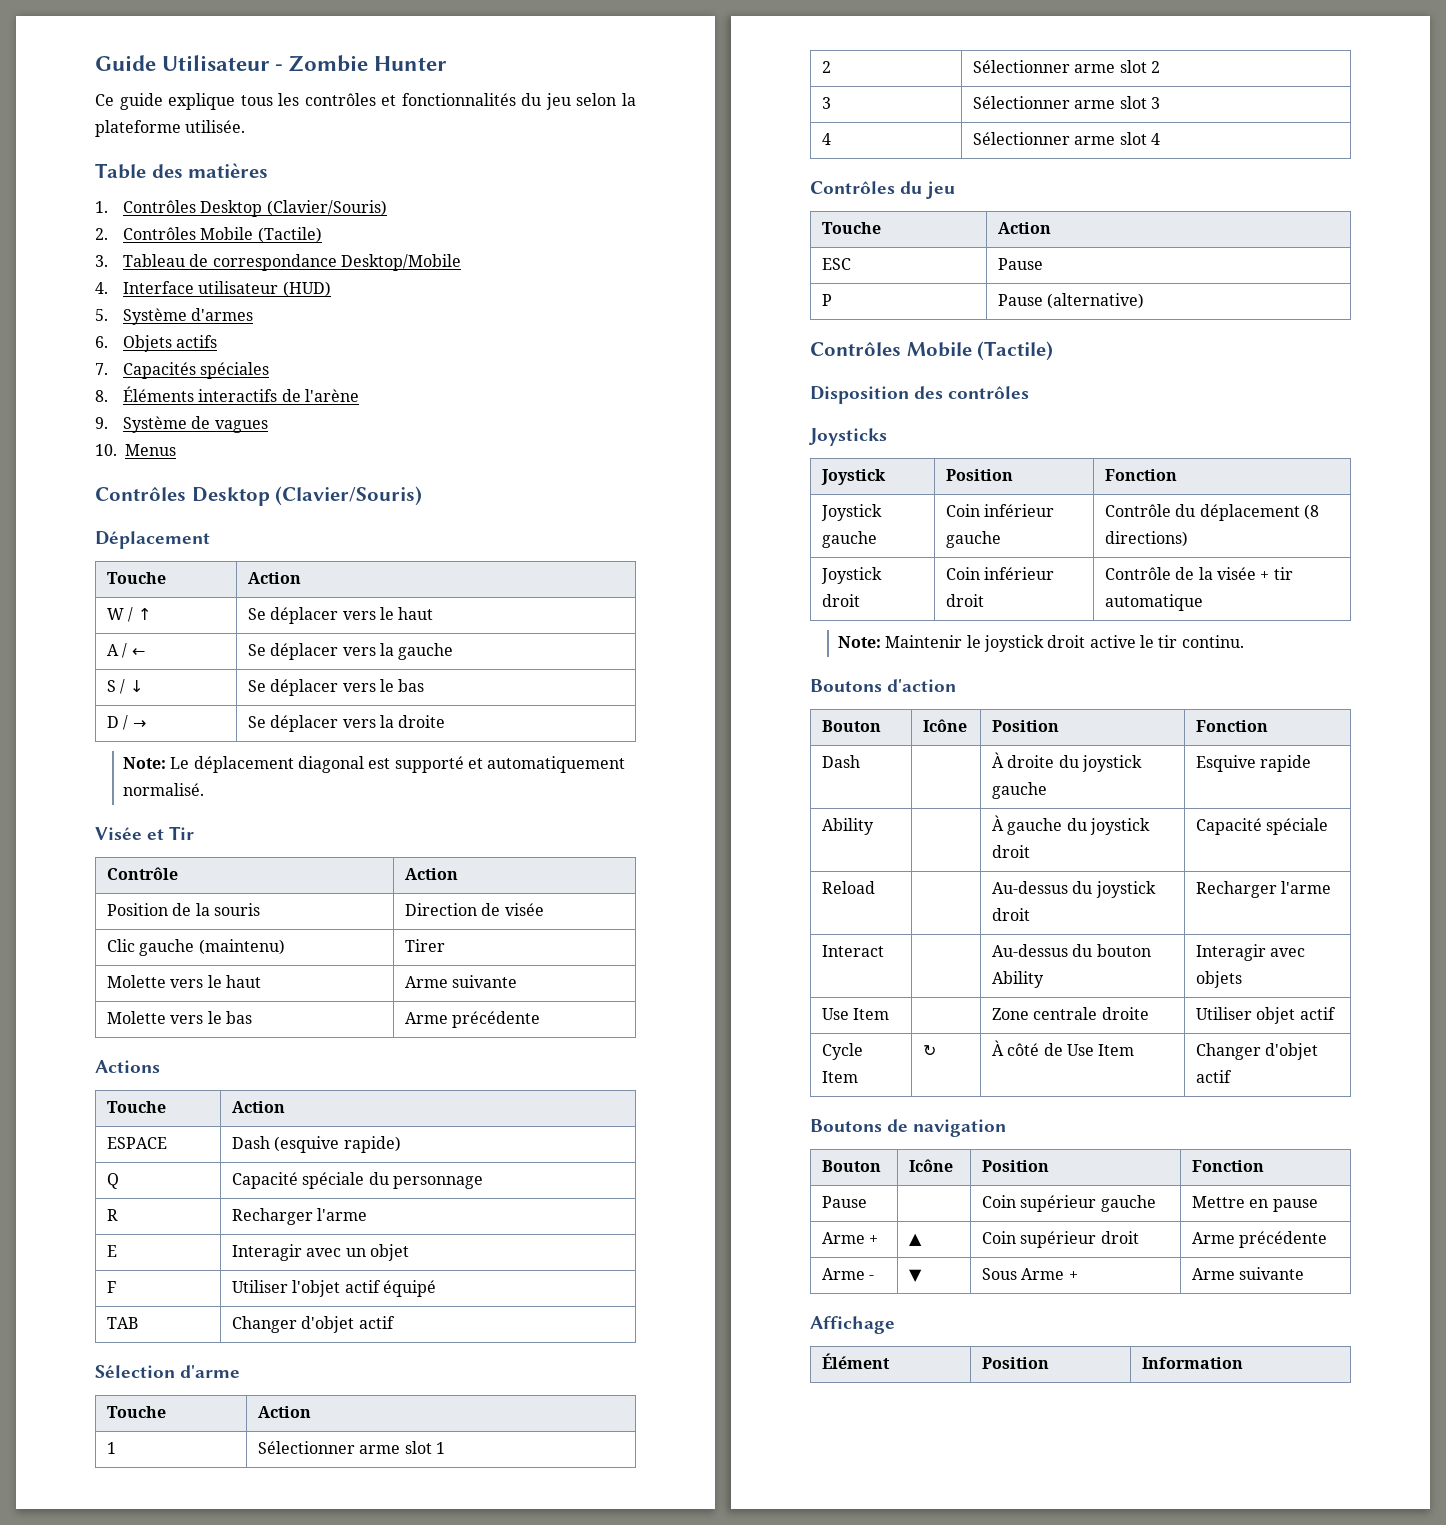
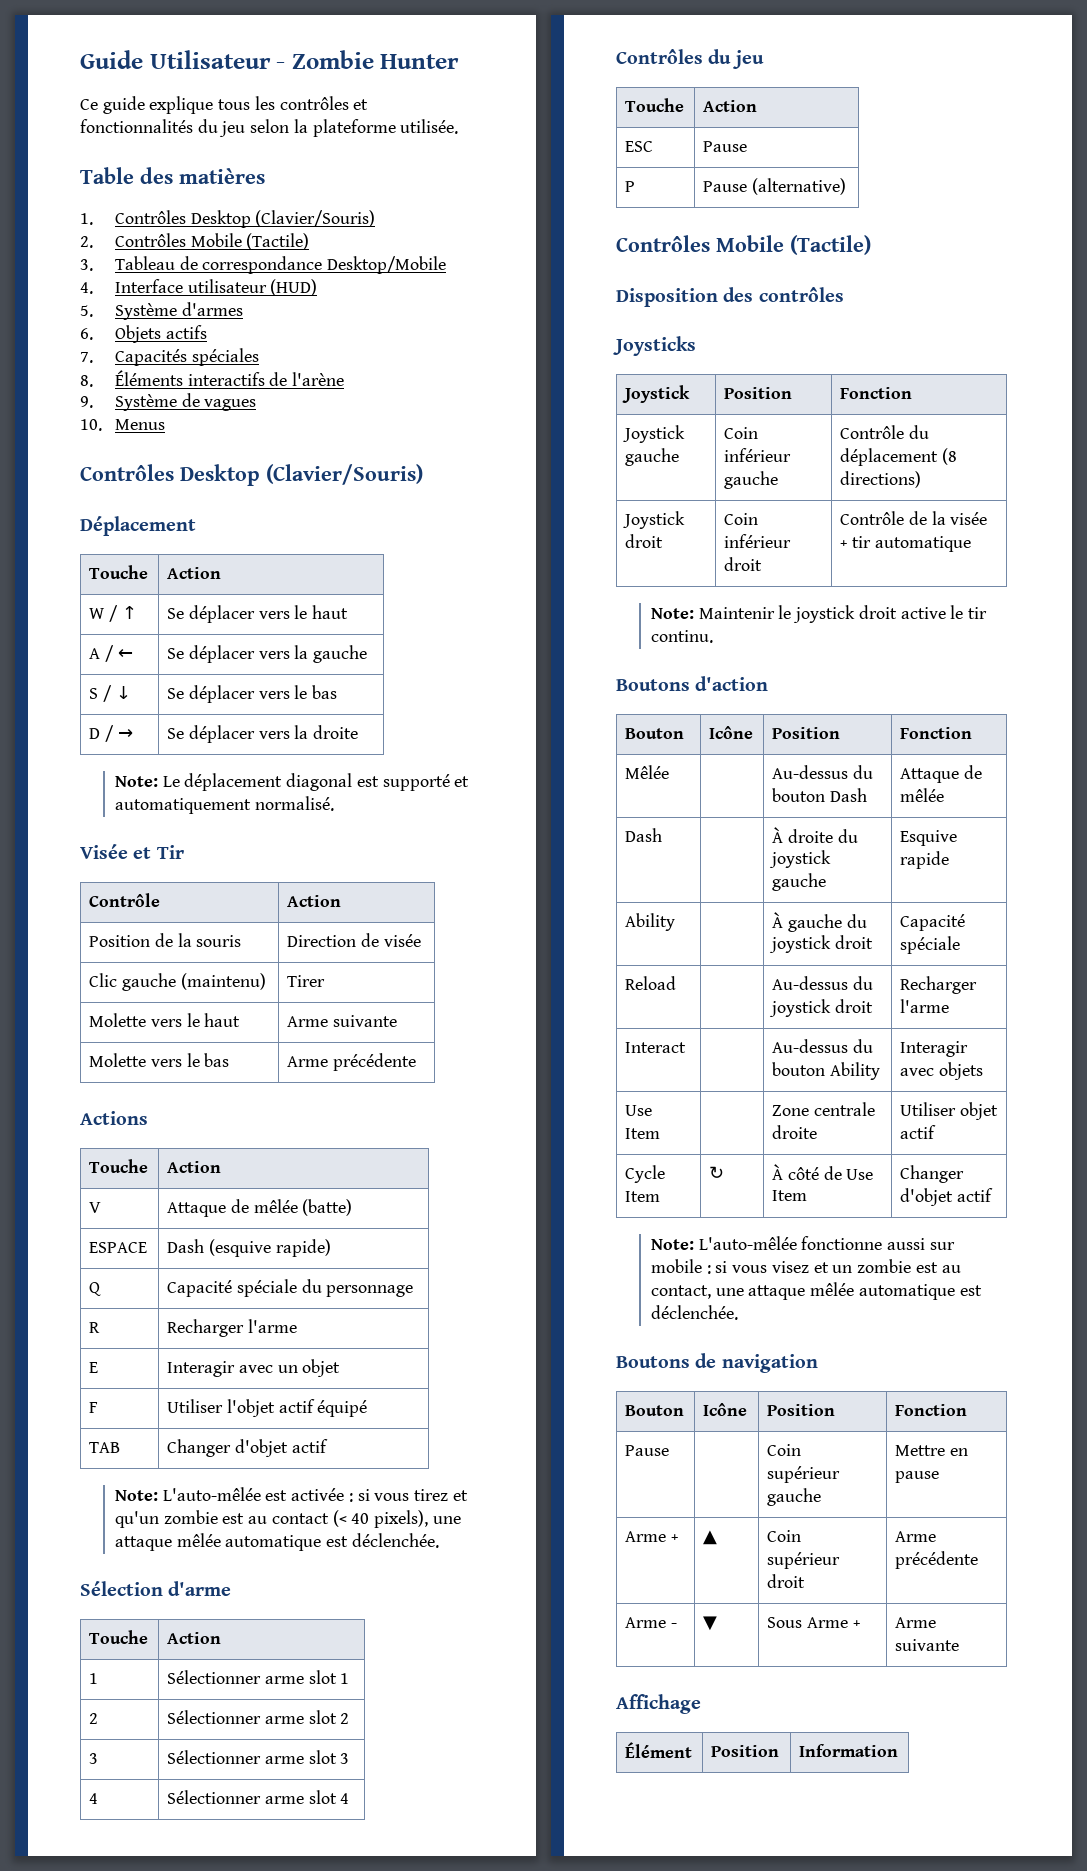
+ V | Attaque de mêlée (batte)
+ Note: L'auto-mêlée est activée : si vous tirez et qu'un zombie est au contact (< 40 pixels), une attaque mêlée automatique est déclenchée.
+ Mêlée | | Au-dessus du bouton Dash | Attaque de mêlée
+ Note: L'auto-mêlée fonctionne aussi sur mobile : si vous visez et un zombie est au contact, une attaque mêlée automatique est déclenchée.

